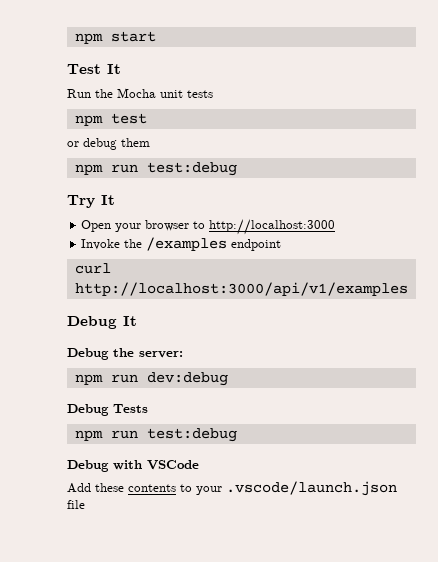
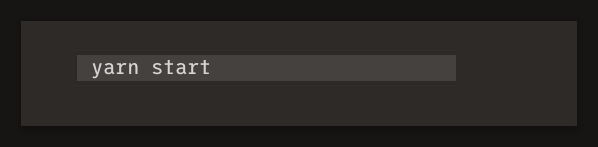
- npm start
+ yarn start
- Test It
- Run the Mocha unit tests
- npm test
- or debug them
- npm run test:debug
- Try It
- Open your browser to http://localhost:3000
- Invoke the /examples endpoint
- curl http://localhost:3000/api/v1/examples
- Debug It
- Debug the server:
- npm run dev:debug
- Debug Tests
- npm run test:debug
- Debug with VSCode
- Add these contents to your .vscode/launch.json file

